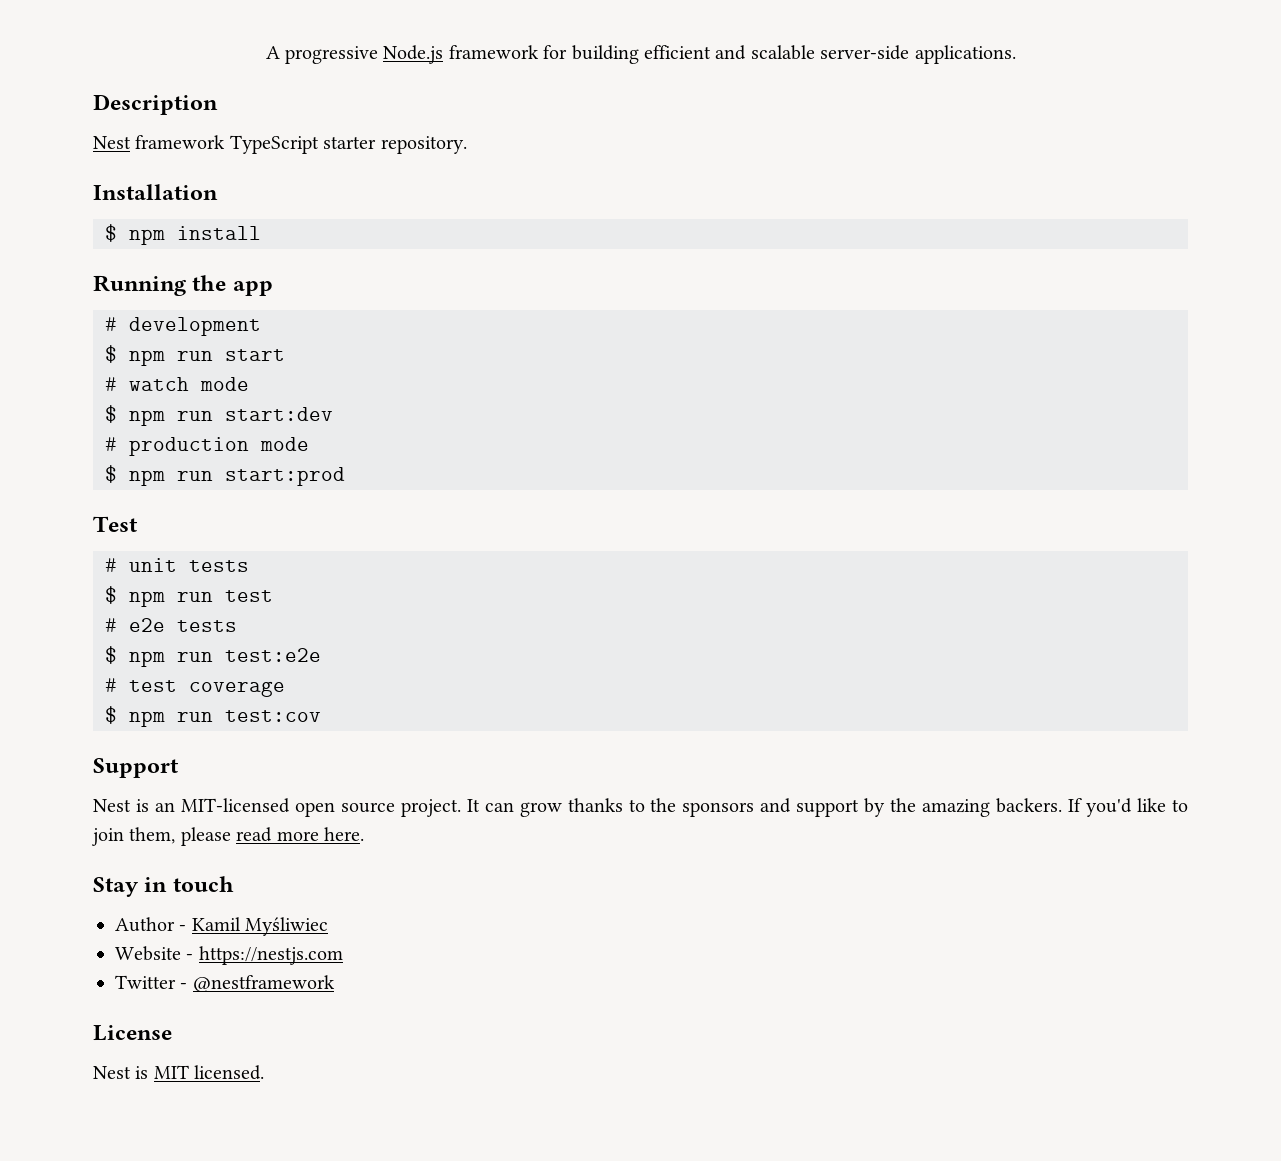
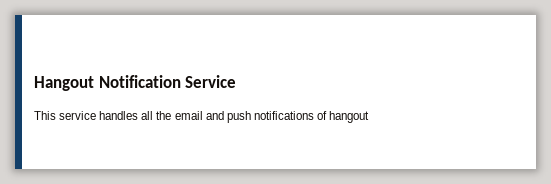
- A progressive Node.js framework for building efficient and scalable server-side applications.
- Description
- Nest framework TypeScript starter repository.
- Installation
- $ npm install
- Running the app
- # development
- $ npm run start
- # watch mode
- $ npm run start:dev
- # production mode
- $ npm run start:prod
- Test
- # unit tests
- $ npm run test
- # e2e tests
- $ npm run test:e2e
- # test coverage
- $ npm run test:cov
- Support
- Nest is an MIT-licensed open source project. It can grow thanks to the sponsors and support by the amazing backers. If you'd like to join them, please read more here.
- Stay in touch
- Author - Kamil Myśliwiec
- Website - https://nestjs.com
- Twitter - @nestframework
- License
- Nest is MIT licensed.
+ Hangout Notification Service
+ This service handles all the email and push notifications of hangout

